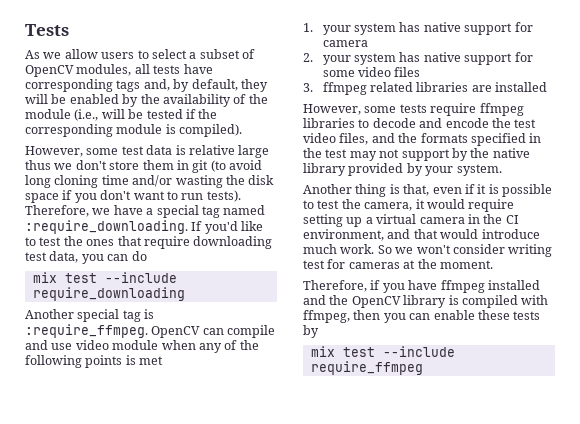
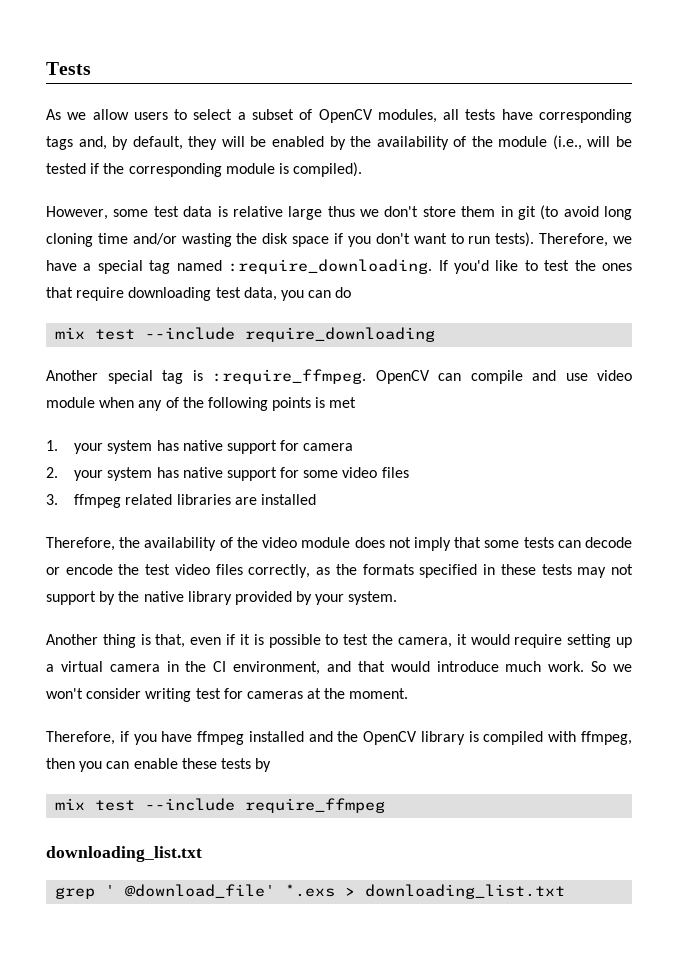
- However, some tests require ffmpeg libraries to decode and encode the test video files, and the formats specified in the test may not support by the native library provided by your system.
+ Therefore, the availability of the video module does not imply that some tests can decode or encode the test video files correctly, as the formats specified in these tests may not support by the native library provided by your system.
  mix test --include require_ffmpeg
+ downloading_list.txt
+ grep ' @download_file' *.exs > downloading_list.txt

